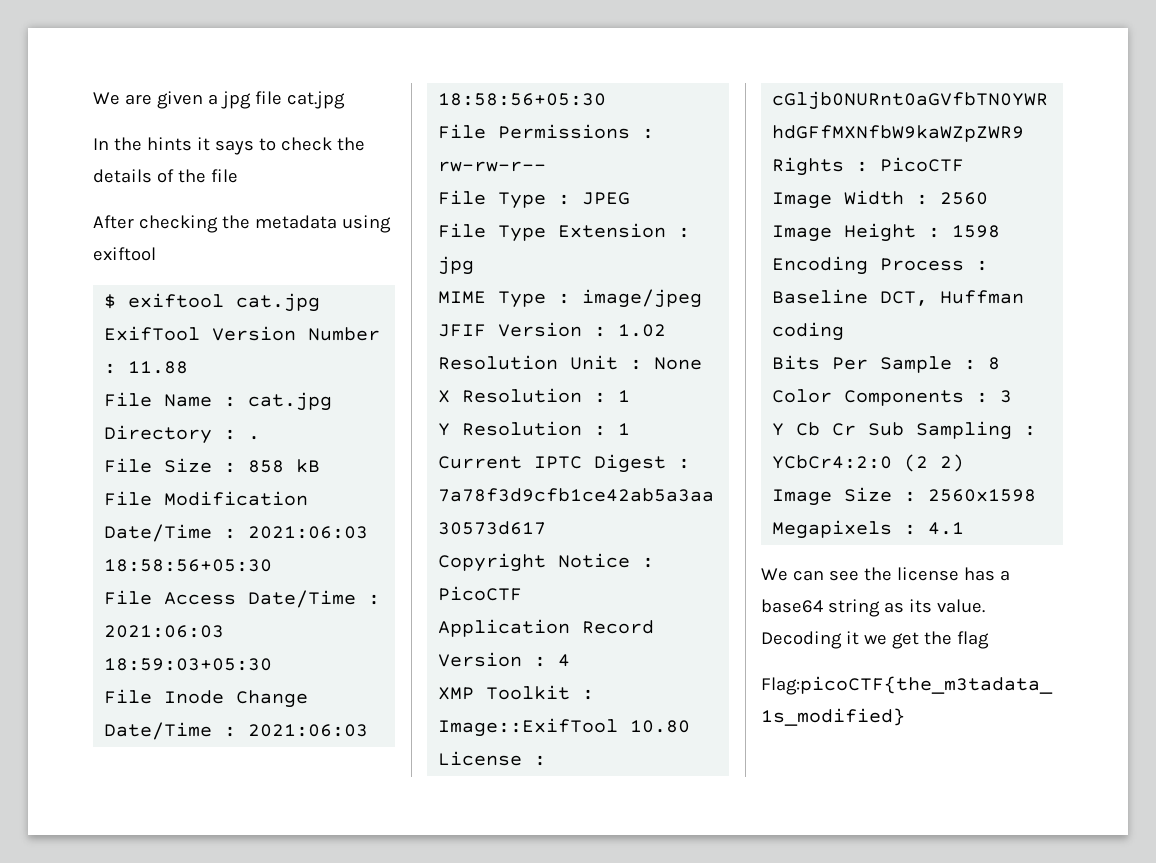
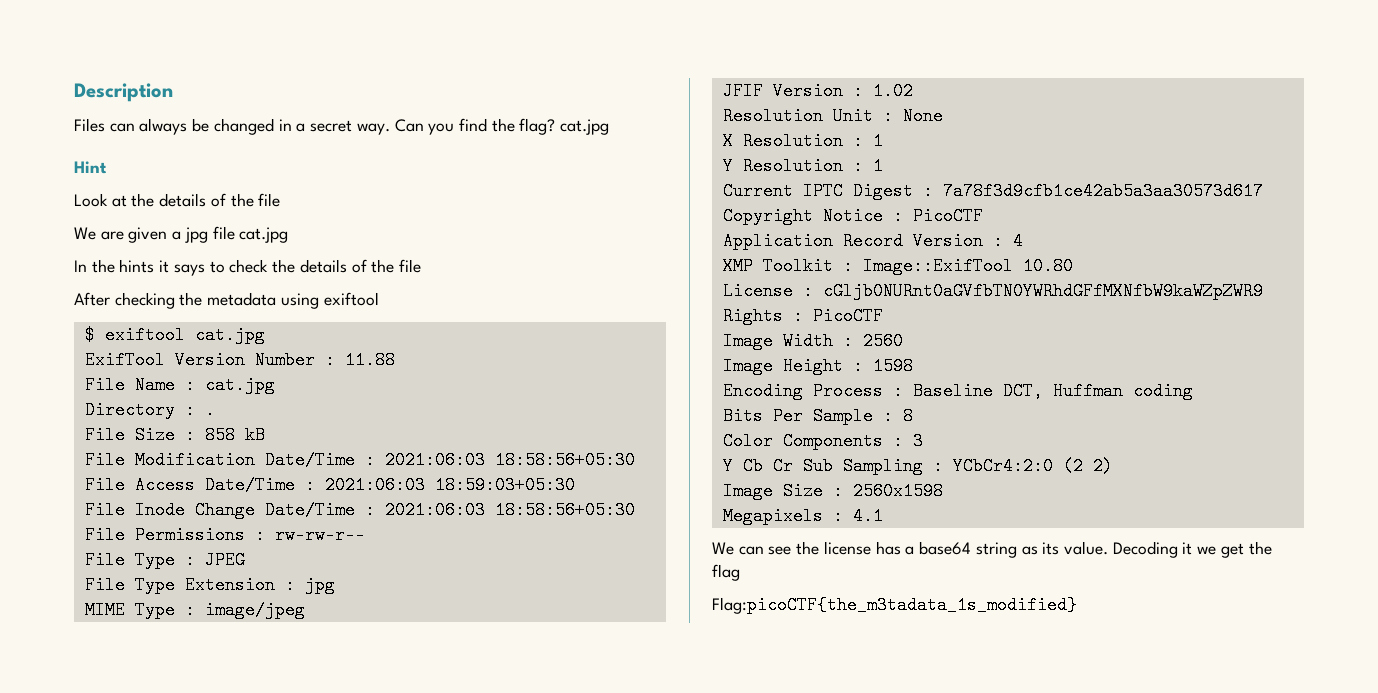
+ Description
+ Files can always be changed in a secret way. Can you find the flag? cat.jpg
+ Hint
+ Look at the details of the file

